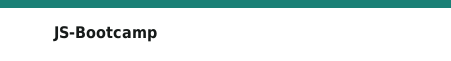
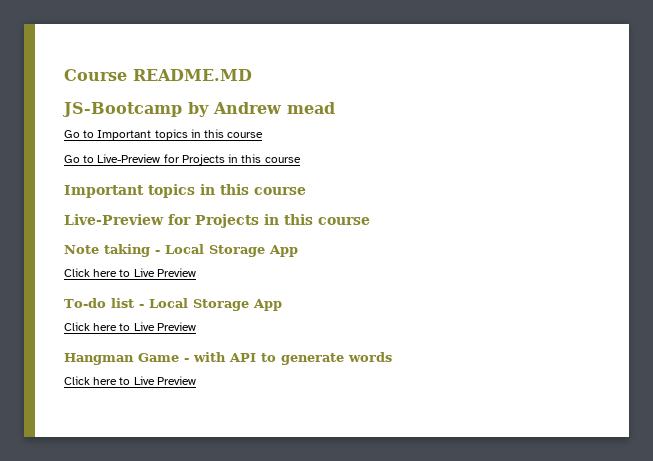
- JS-Bootcamp
+ Course README.MD
+ JS-Bootcamp by Andrew mead
+ Go to Important topics in this course
+ Go to Live-Preview for Projects in this course
+ Important topics in this course
+ Live-Preview for Projects in this course
+ Note taking - Local Storage App
+ Click here to Live Preview
+ To-do list - Local Storage App
+ Click here to Live Preview
+ Hangman Game - with API to generate words
+ Click here to Live Preview

